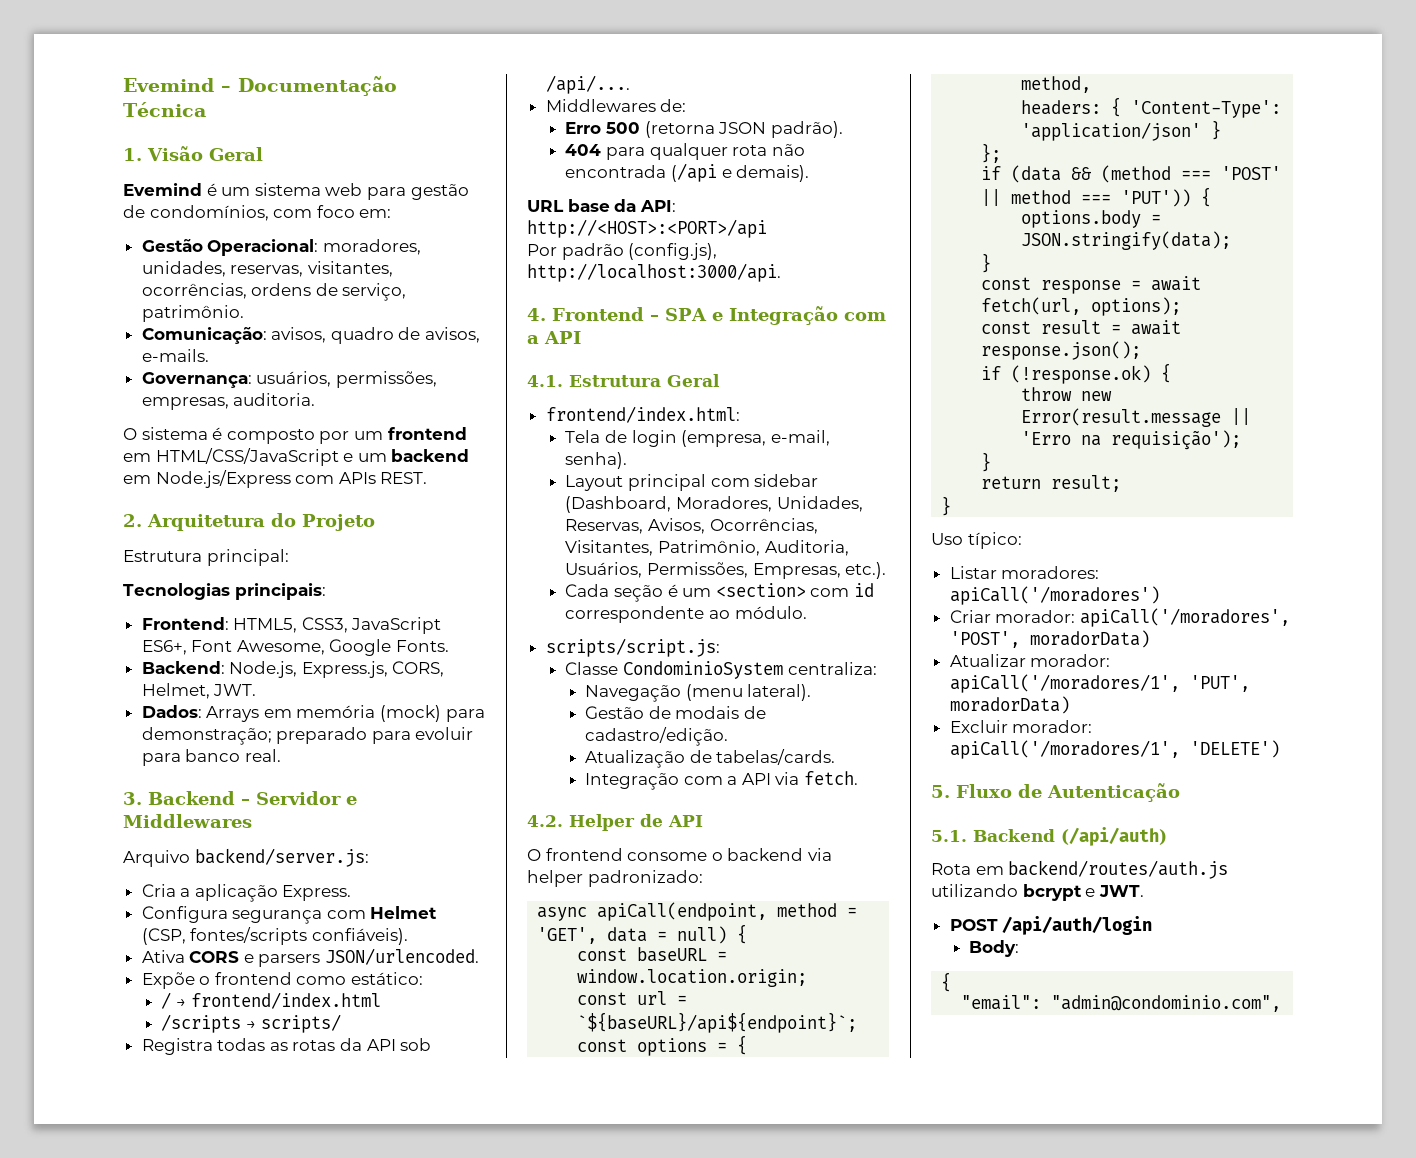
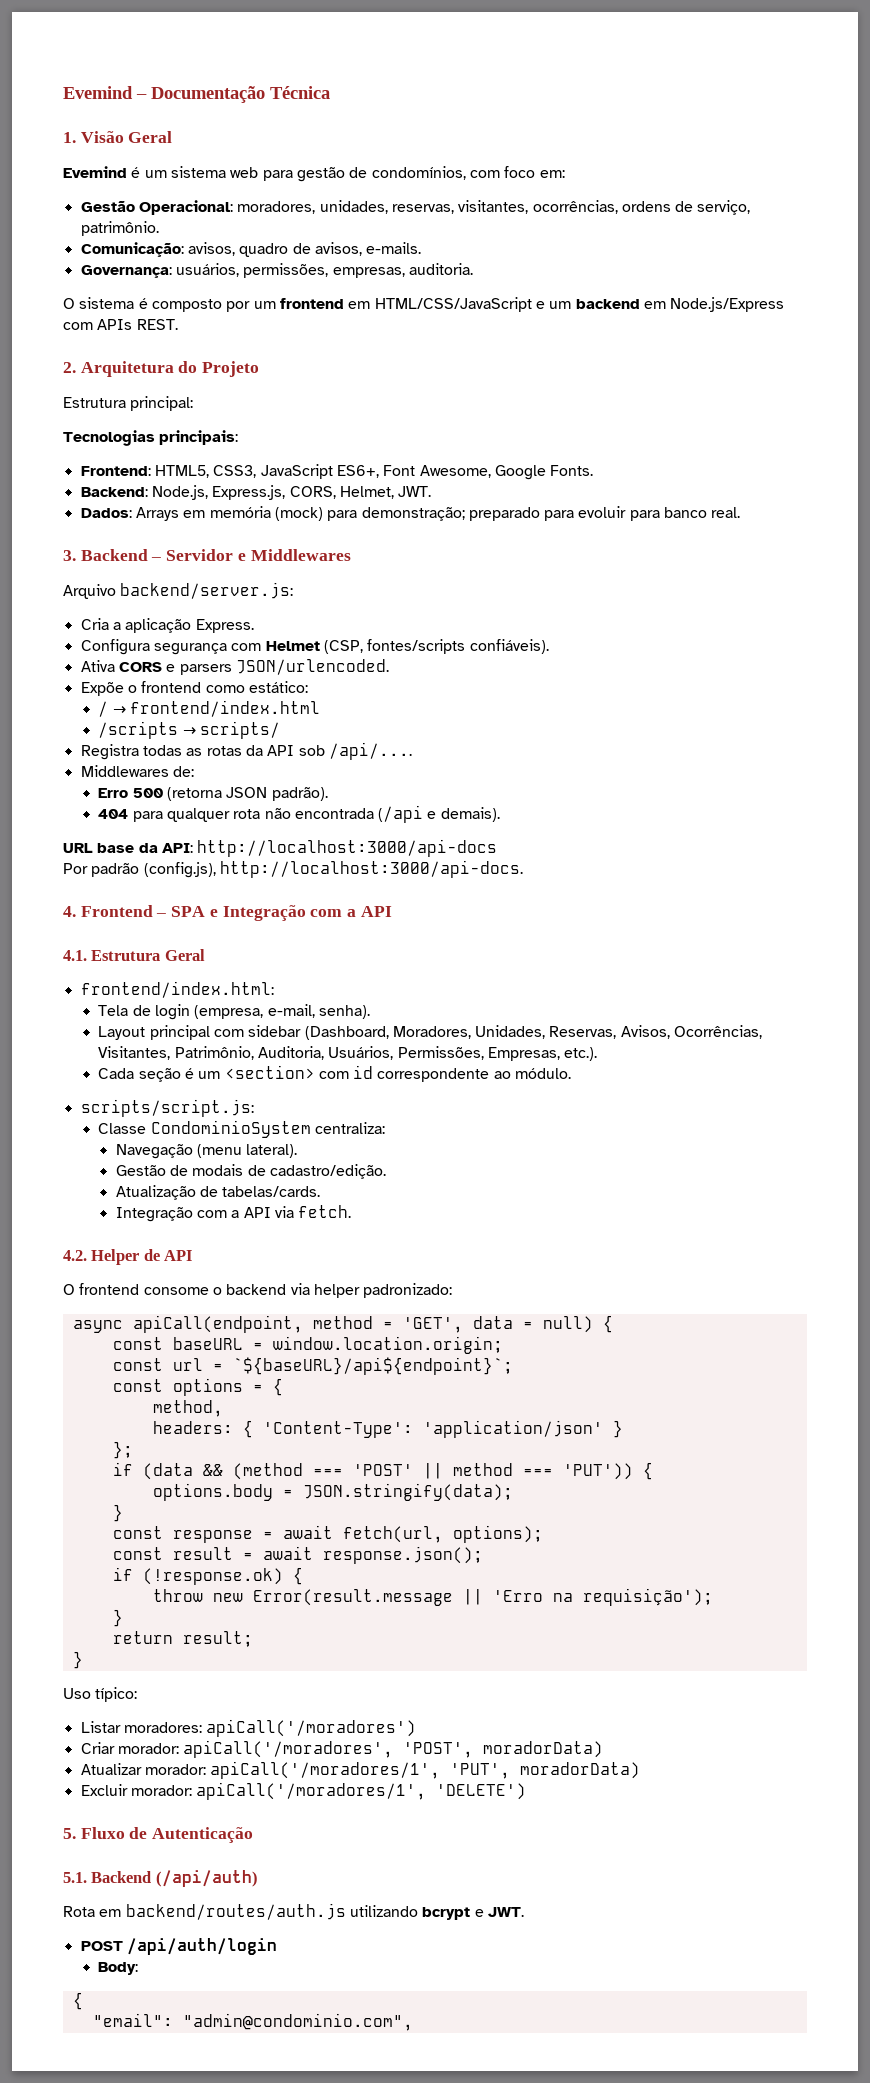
- URL base da API: http://<HOST>:<PORT>/api
+ URL base da API: http://localhost:3000/api-docs
- Por padrão (config.js), http://localhost:3000/api.
+ Por padrão (config.js), http://localhost:3000/api-docs.

